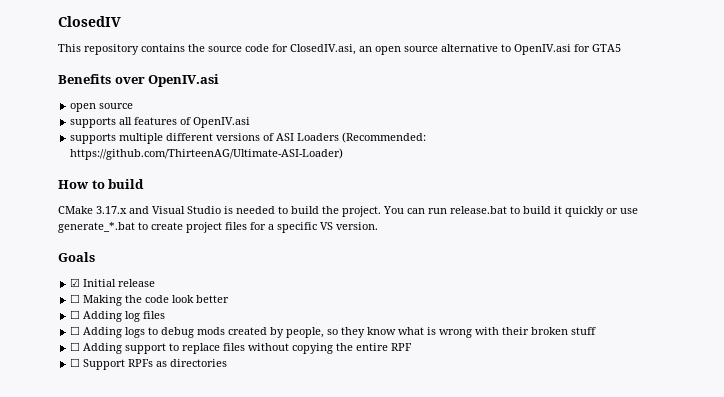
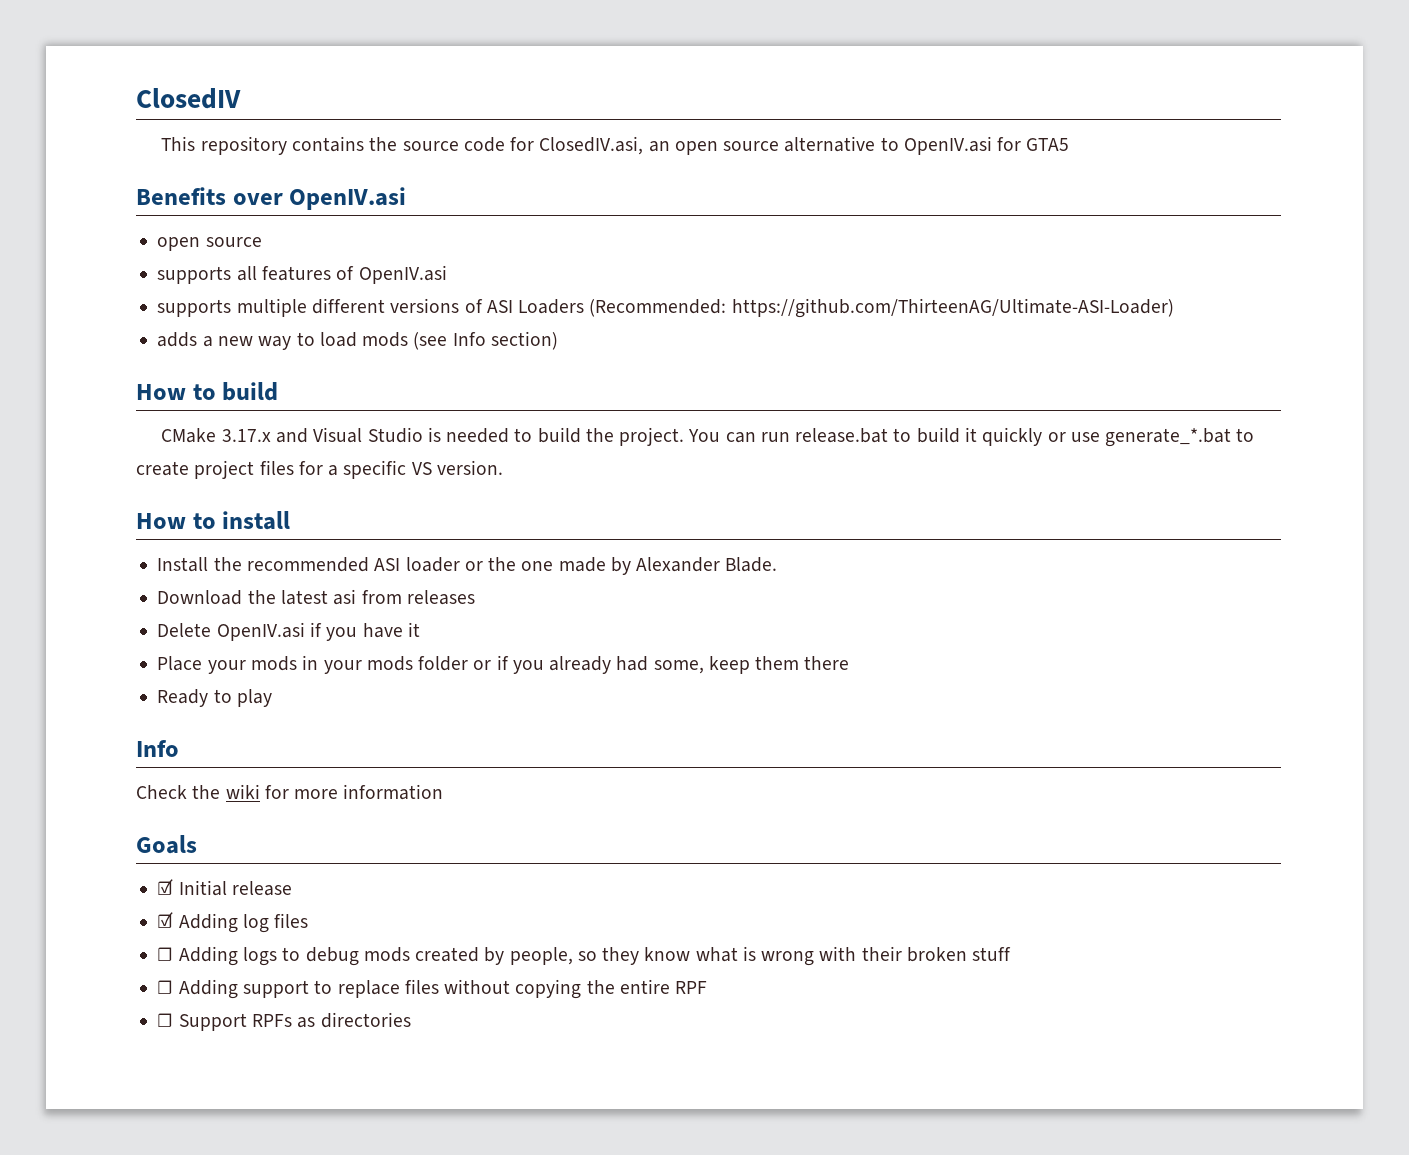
+ adds a new way to load mods (see Info section)
+ How to install
+ Install the recommended ASI loader or the one made by Alexander Blade.
+ Download the latest asi from releases
+ Delete OpenIV.asi if you have it
+ Place your mods in your mods folder or if you already had some, keep them there
+ Ready to play
+ Info
+ Check the wiki for more information
  Goals
  ☑ Initial release
- ☐ Making the code look better
- ☐ Adding log files
+ ☑ Adding log files

